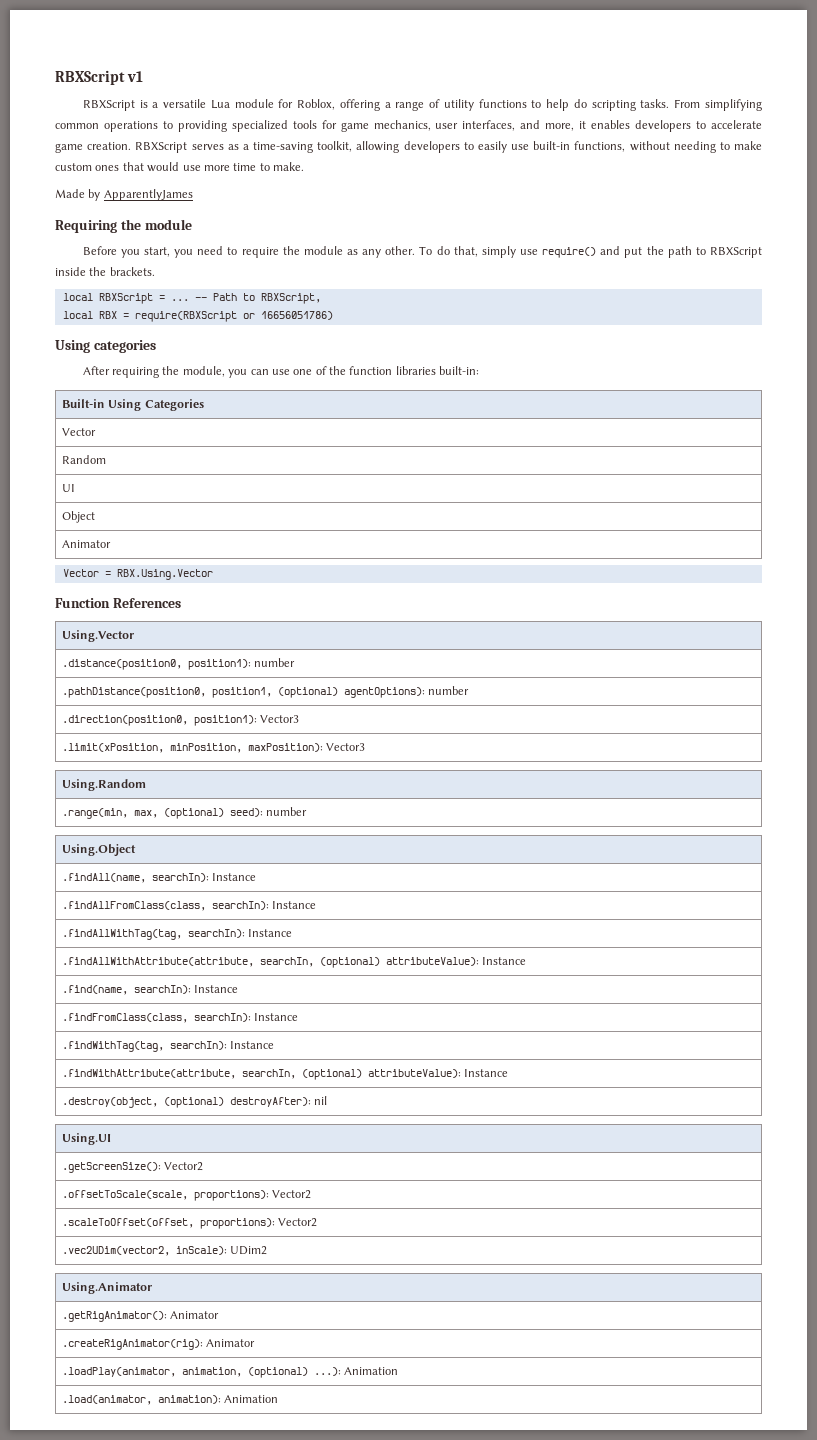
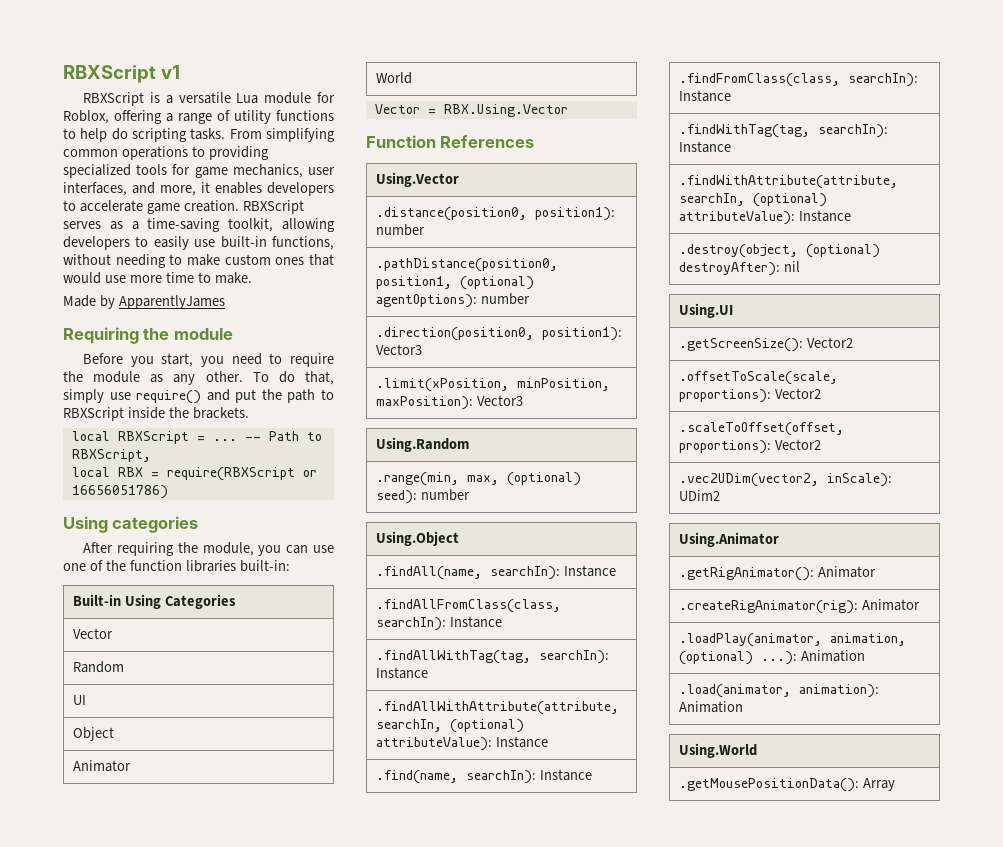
+ World
+ Using.World
+ .getMousePositionData(): Array

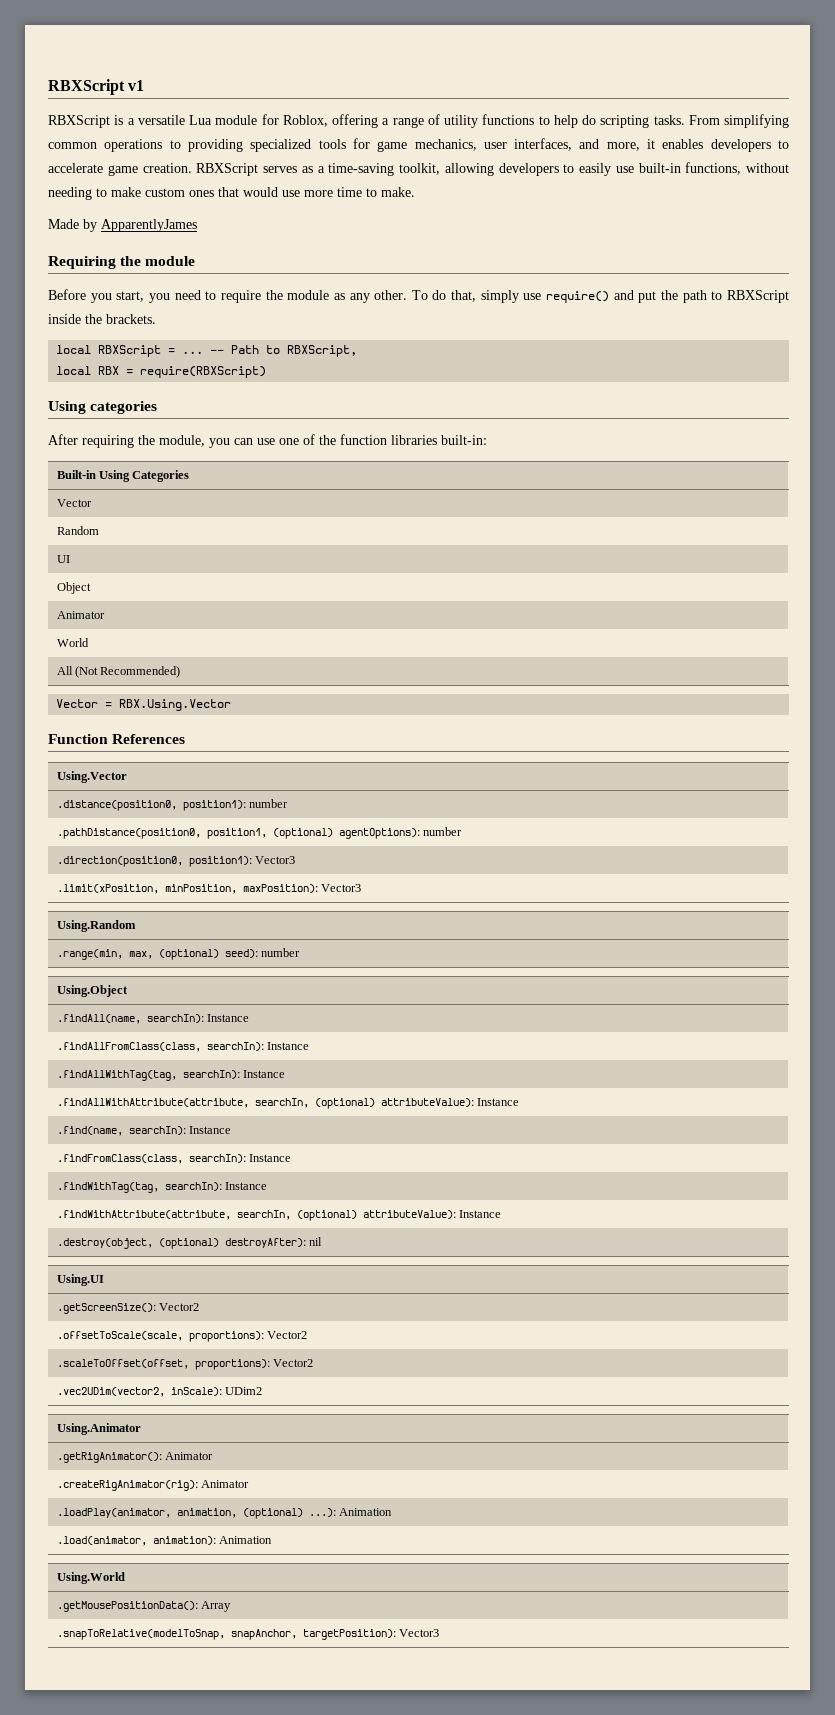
- local RBX = require(RBXScript or 16656051786)
+ local RBX = require(RBXScript)
+ All (Not Recommended)
+ .snapToRelative(modelToSnap, snapAnchor, targetPosition): Vector3

